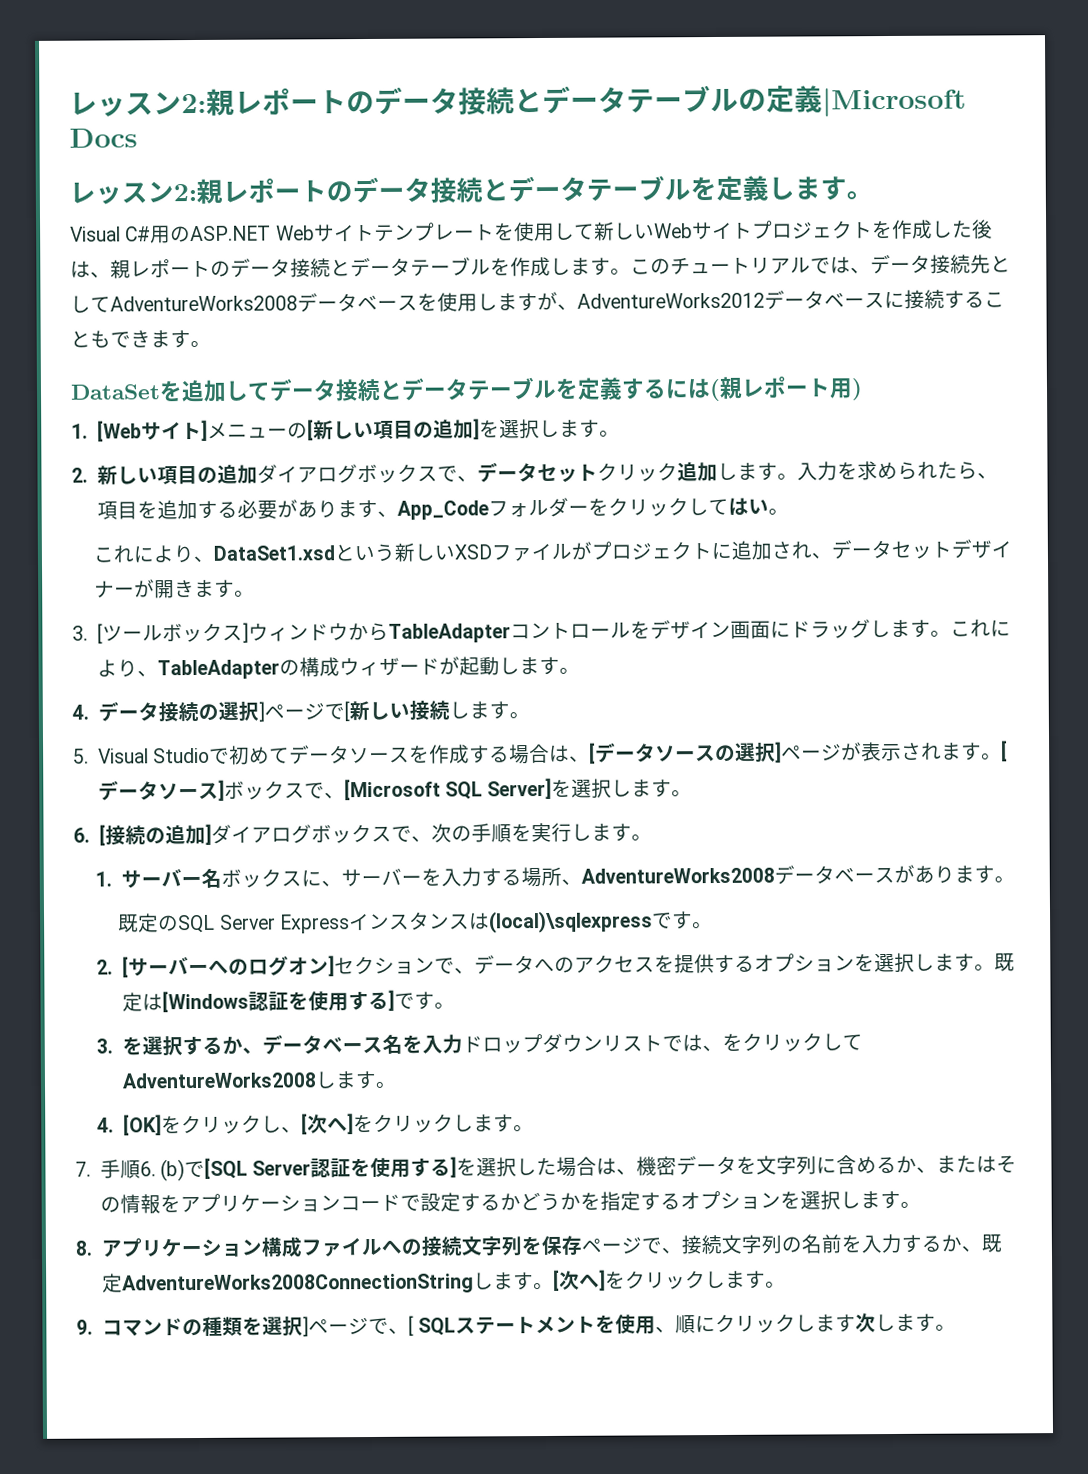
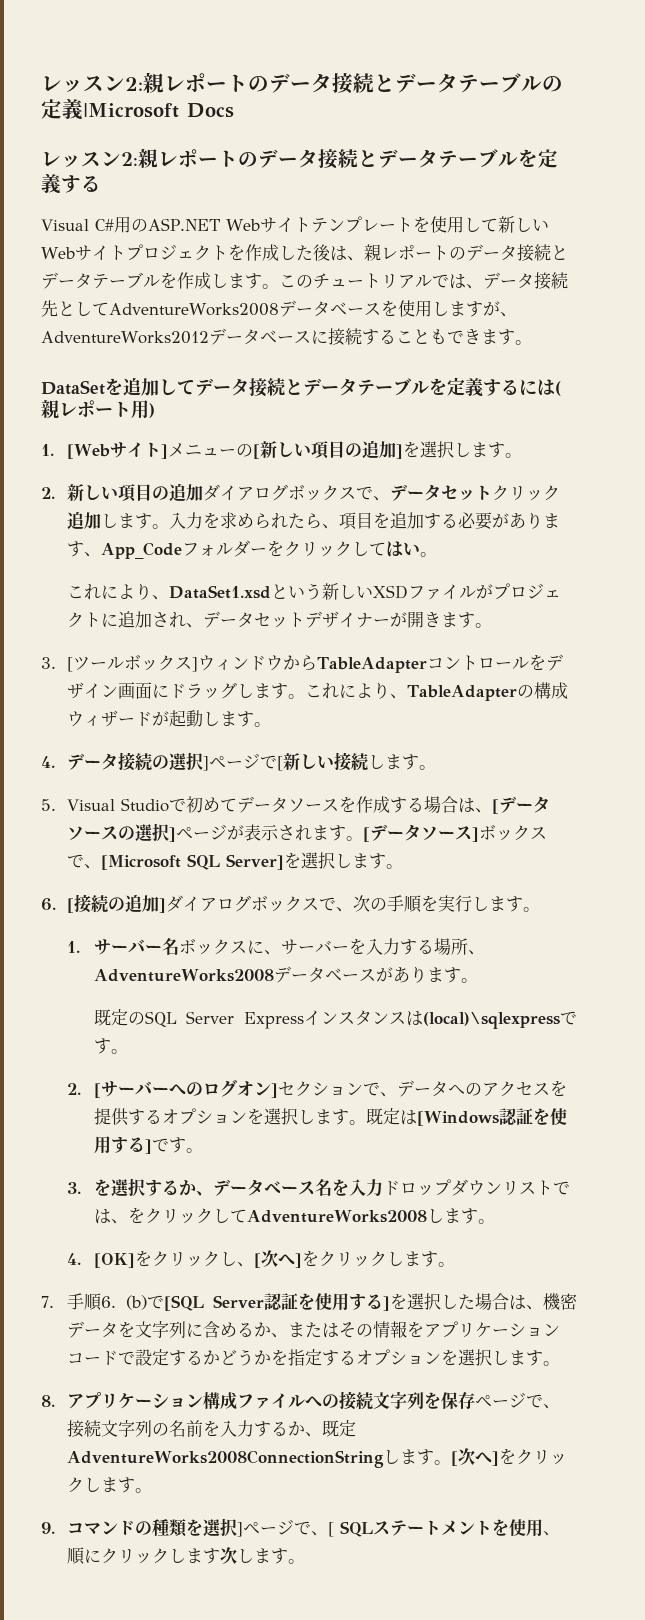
- レッスン2:親レポートのデータ接続とデータテーブルを定義します。
+ レッスン2:親レポートのデータ接続とデータテーブルを定義する

